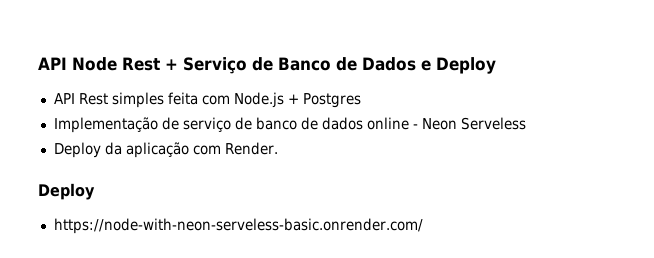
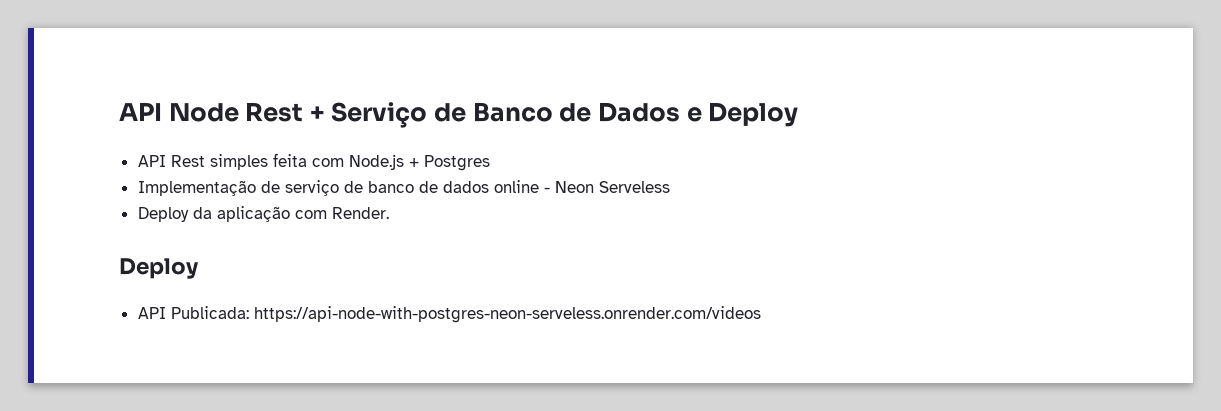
- https://node-with-neon-serveless-basic.onrender.com/
+ API Publicada: https://api-node-with-postgres-neon-serveless.onrender.com/videos

